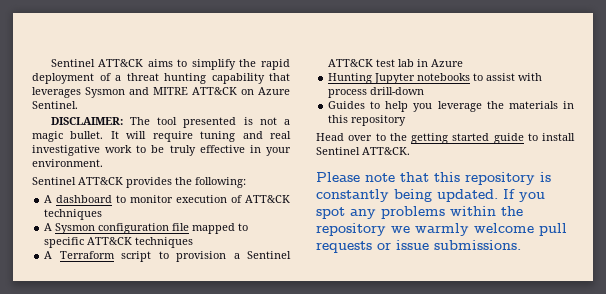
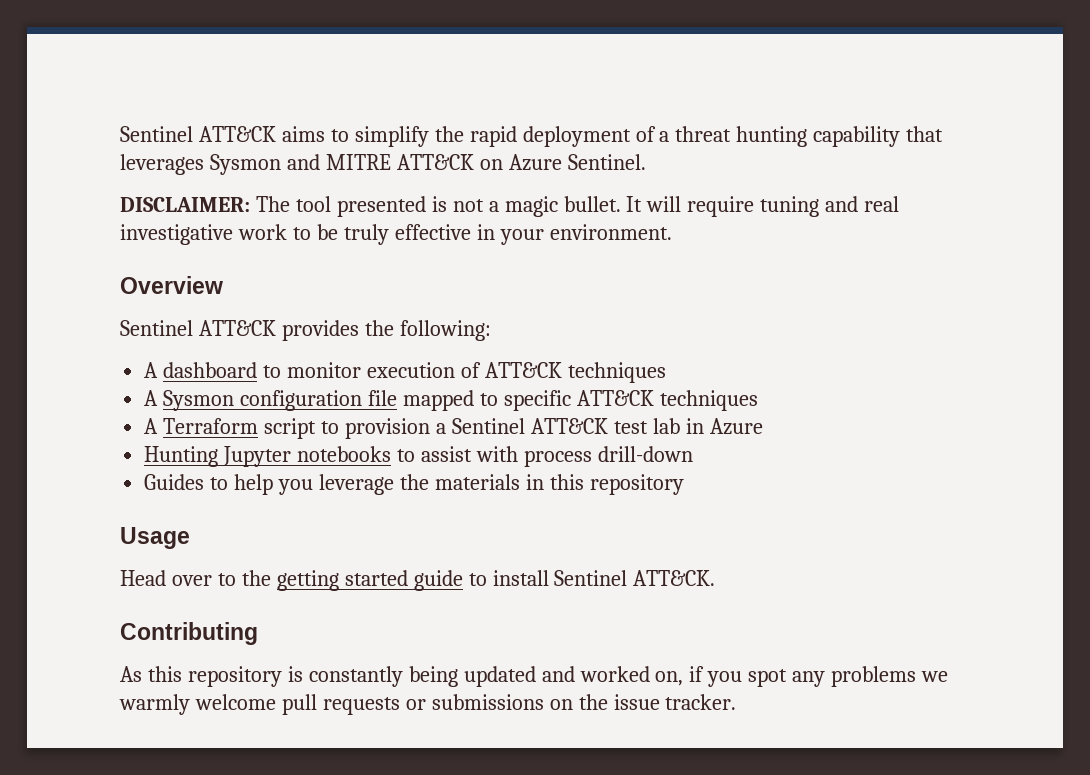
+ Overview
+ Usage
- Please note that this repository is constantly being updated. If you spot any problems within the repository we warmly welcome pull requests or issue submissions.
+ Contributing
+ As this repository is constantly being updated and worked on, if you spot any problems we warmly welcome pull requests or submissions on the issue tracker.

